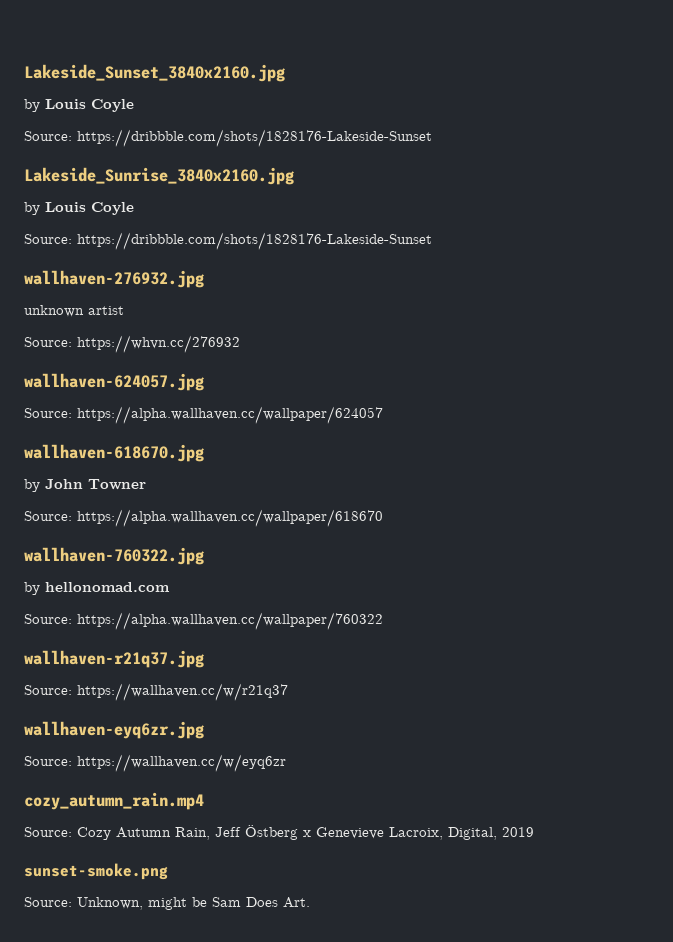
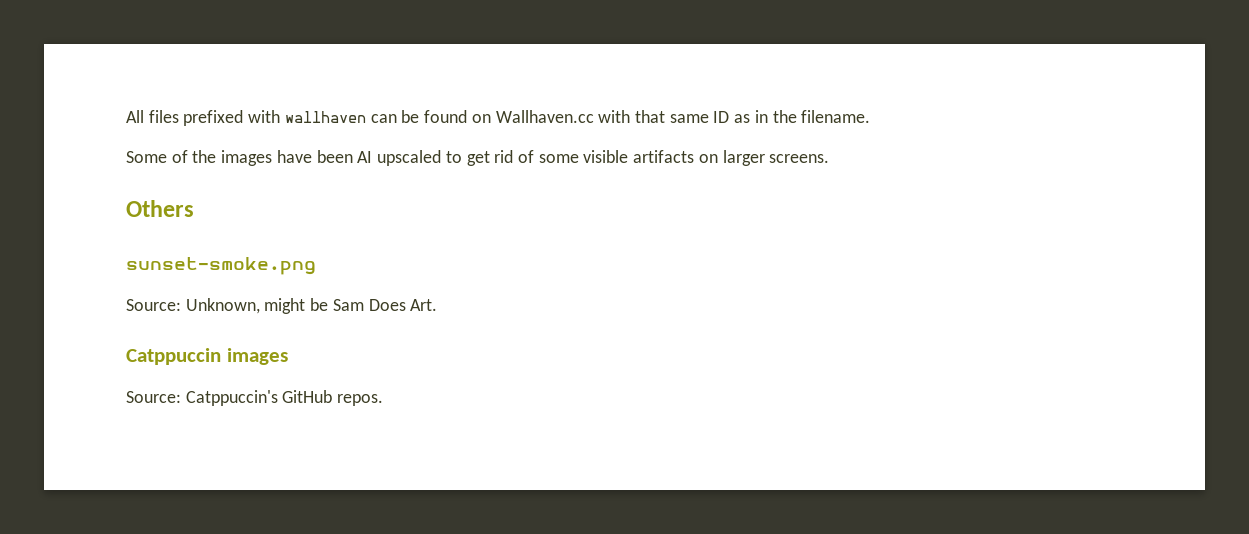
- Lakeside_Sunset_3840x2160.jpg
- by Louis Coyle
- Source: https://dribbble.com/shots/1828176-Lakeside-Sunset
- Lakeside_Sunrise_3840x2160.jpg
- by Louis Coyle
- Source: https://dribbble.com/shots/1828176-Lakeside-Sunset
- wallhaven-276932.jpg
- unknown artist
- Source: https://whvn.cc/276932
- wallhaven-624057.jpg
- Source: https://alpha.wallhaven.cc/wallpaper/624057
- wallhaven-618670.jpg
- by John Towner
- Source: https://alpha.wallhaven.cc/wallpaper/618670
- wallhaven-760322.jpg
- by hellonomad.com
- Source: https://alpha.wallhaven.cc/wallpaper/760322
- wallhaven-r21q37.jpg
- Source: https://wallhaven.cc/w/r21q37
- wallhaven-eyq6zr.jpg
- Source: https://wallhaven.cc/w/eyq6zr
- cozy_autumn_rain.mp4
- Source: Cozy Autumn Rain, Jeff Östberg x Genevieve Lacroix, Digital, 2019
+ All files prefixed with wallhaven can be found on Wallhaven.cc with that same ID as in the filename.
+ Some of the images have been AI upscaled to get rid of some visible artifacts on larger screens.
+ Others
+ Catppuccin images
+ Source: Catppuccin's GitHub repos.

